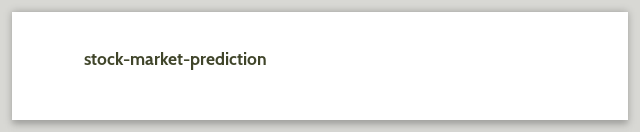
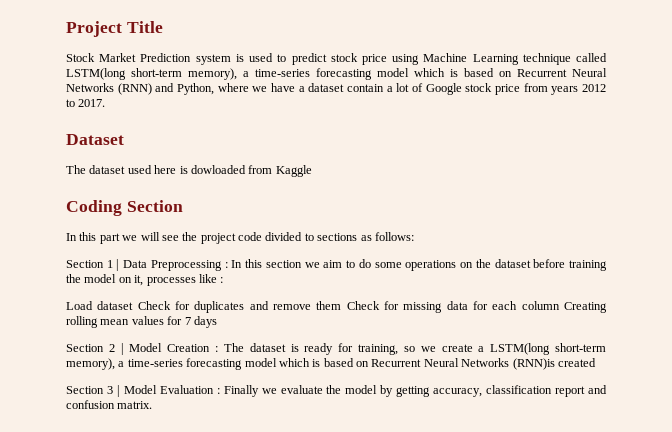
- stock-market-prediction
+ Project Title
+ Stock Market Prediction system is used to predict stock price using Machine Learning technique called LSTM(long short-term memory), a time-series forecasting model which is based on Recurrent Neural Networks (RNN) and Python, where we have a dataset contain a lot of Google stock price from years 2012 to 2017.
+ Dataset
+ The dataset used here is dowloaded from Kaggle
+ Coding Section
+ In this part we will see the project code divided to sections as follows:
+ Section 1 | Data Preprocessing : In this section we aim to do some operations on the dataset before training the model on it, processes like :
+ Load dataset Check for duplicates and remove them Check for missing data for each column Creating rolling mean values for 7 days
+ Section 2 | Model Creation : The dataset is ready for training, so we create a LSTM(long short-term memory), a time-series forecasting model which is based on Recurrent Neural Networks (RNN)is created
+ Section 3 | Model Evaluation : Finally we evaluate the model by getting accuracy, classification report and confusion matrix.

